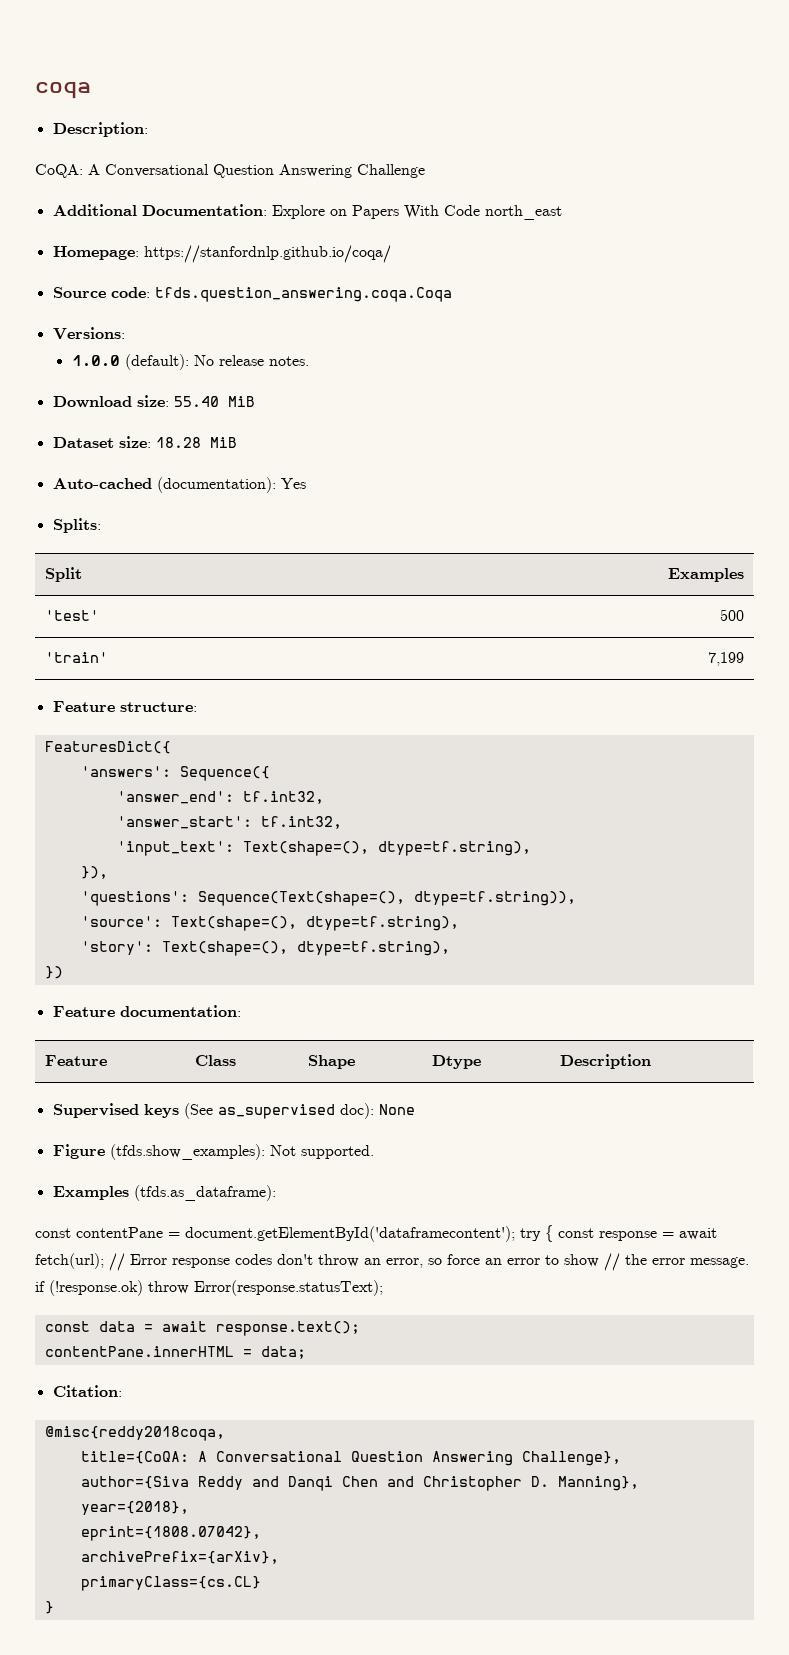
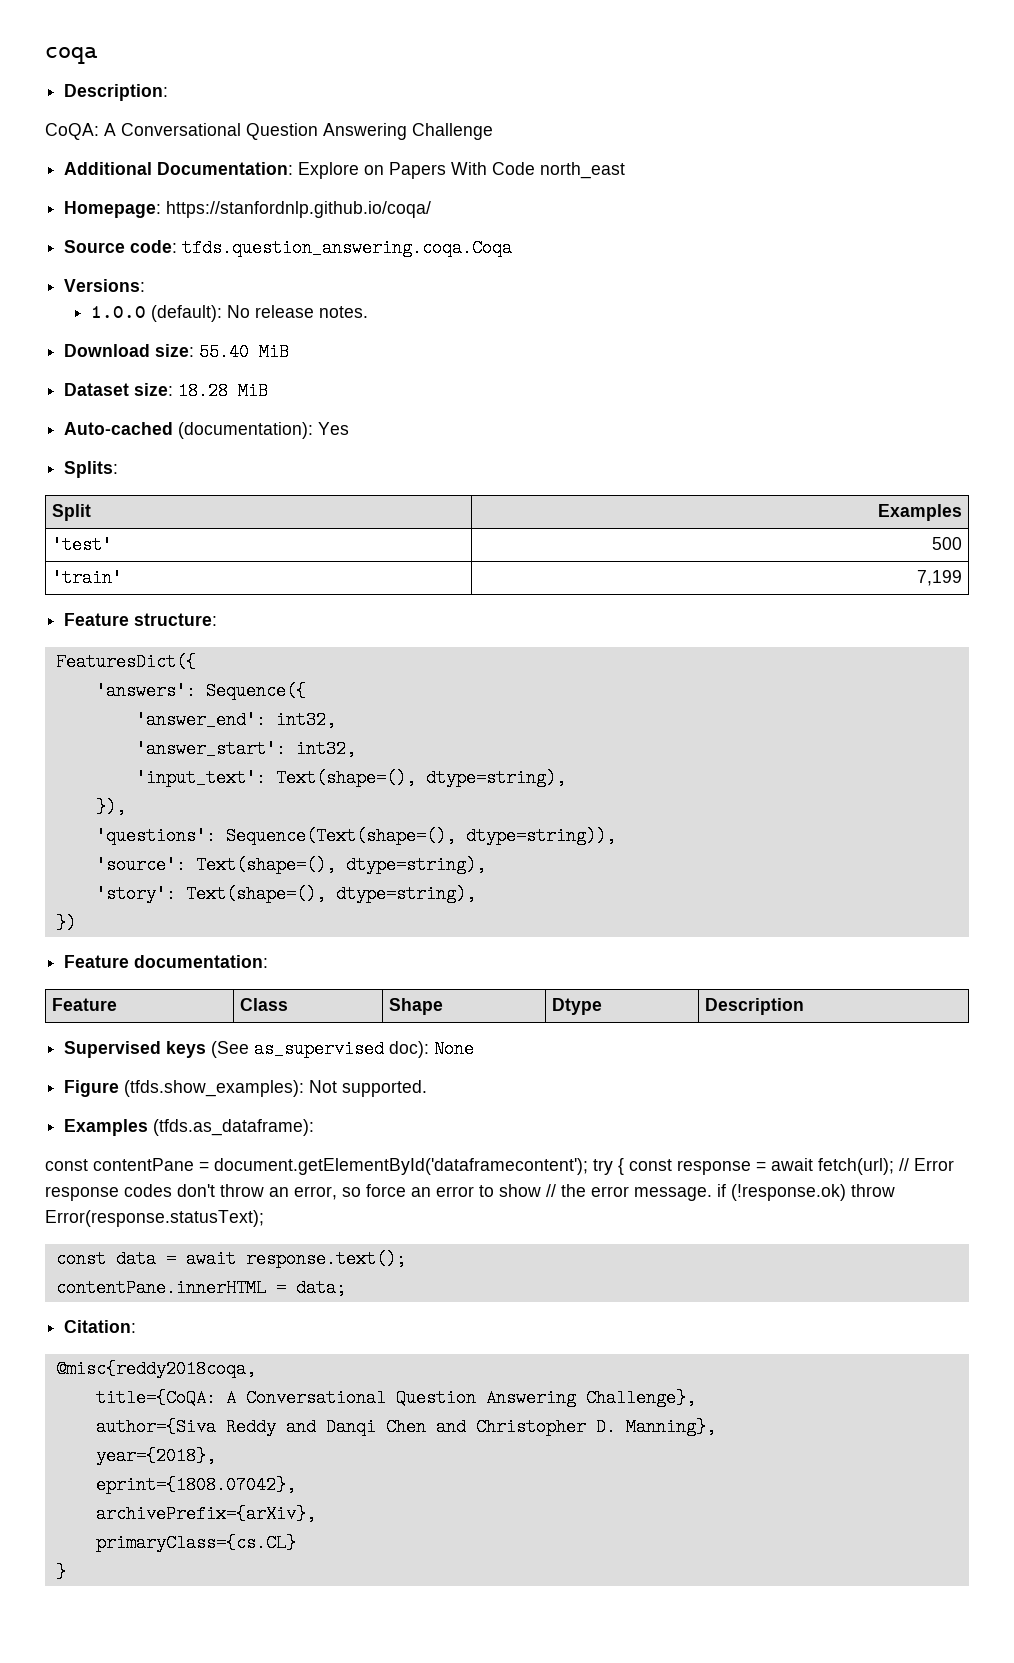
- 'answer_end': tf.int32,
+ 'answer_end': int32,
- 'answer_start': tf.int32,
+ 'answer_start': int32,
- 'input_text': Text(shape=(), dtype=tf.string),
+ 'input_text': Text(shape=(), dtype=string),
- 'questions': Sequence(Text(shape=(), dtype=tf.string)),
+ 'questions': Sequence(Text(shape=(), dtype=string)),
- 'source': Text(shape=(), dtype=tf.string),
+ 'source': Text(shape=(), dtype=string),
- 'story': Text(shape=(), dtype=tf.string),
+ 'story': Text(shape=(), dtype=string),

